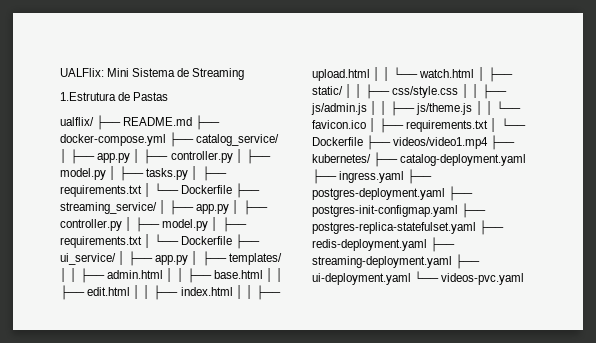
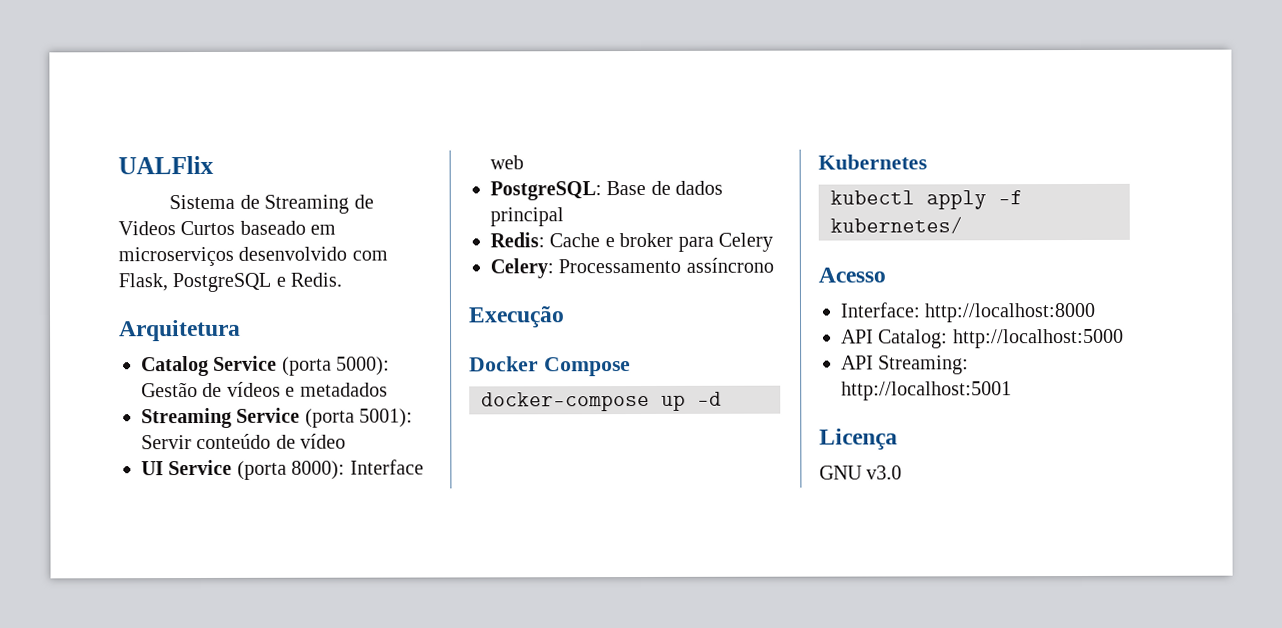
- UALFlix: Mini Sistema de Streaming
- 1.Estrutura de Pastas
- ualflix/ ├── README.md ├── docker-compose.yml ├── catalog_service/ │ ├── app.py │ ├── controller.py │ ├── model.py │ ├── tasks.py │ ├── requirements.txt │ └── Dockerfile ├── streaming_service/ │ ├── app.py │ ├── controller.py │ ├── model.py │ ├── requirements.txt │ └── Dockerfile ├── ui_service/ │ ├── app.py │ ├── templates/ │ │ ├── admin.html │ │ ├── base.html │ │ ├── edit.html │ │ ├── index.html │ │ ├── upload.html │ │ └── watch.html │ ├── static/ │ │ ├── css/style.css │ │ ├── js/admin.js │ │ ├── js/theme.js │ │ └── favicon.ico │ ├── requirements.txt │ └── Dockerfile ├── videos/video1.mp4 ├── kubernetes/ ├── catalog-deployment.yaml ├── ingress.yaml ├── postgres-deployment.yaml ├── postgres-init-configmap.yaml ├── postgres-replica-statefulset.yaml ├── redis-deployment.yaml ├── streaming-deployment.yaml ├── ui-deployment.yaml └── videos-pvc.yaml
+ UALFlix
+ Sistema de Streaming de Videos Curtos baseado em microserviços desenvolvido com Flask, PostgreSQL e Redis.
+ Arquitetura
+ Catalog Service (porta 5000): Gestão de vídeos e metadados
+ Streaming Service (porta 5001): Servir conteúdo de vídeo
+ UI Service (porta 8000): Interface web
+ PostgreSQL: Base de dados principal
+ Redis: Cache e broker para Celery
+ Celery: Processamento assíncrono
+ Execução
+ Docker Compose
+ docker-compose up -d
+ Kubernetes
+ kubectl apply -f kubernetes/
+ Acesso
+ Interface: http://localhost:8000
+ API Catalog: http://localhost:5000
+ API Streaming: http://localhost:5001
+ Licença
+ GNU v3.0

